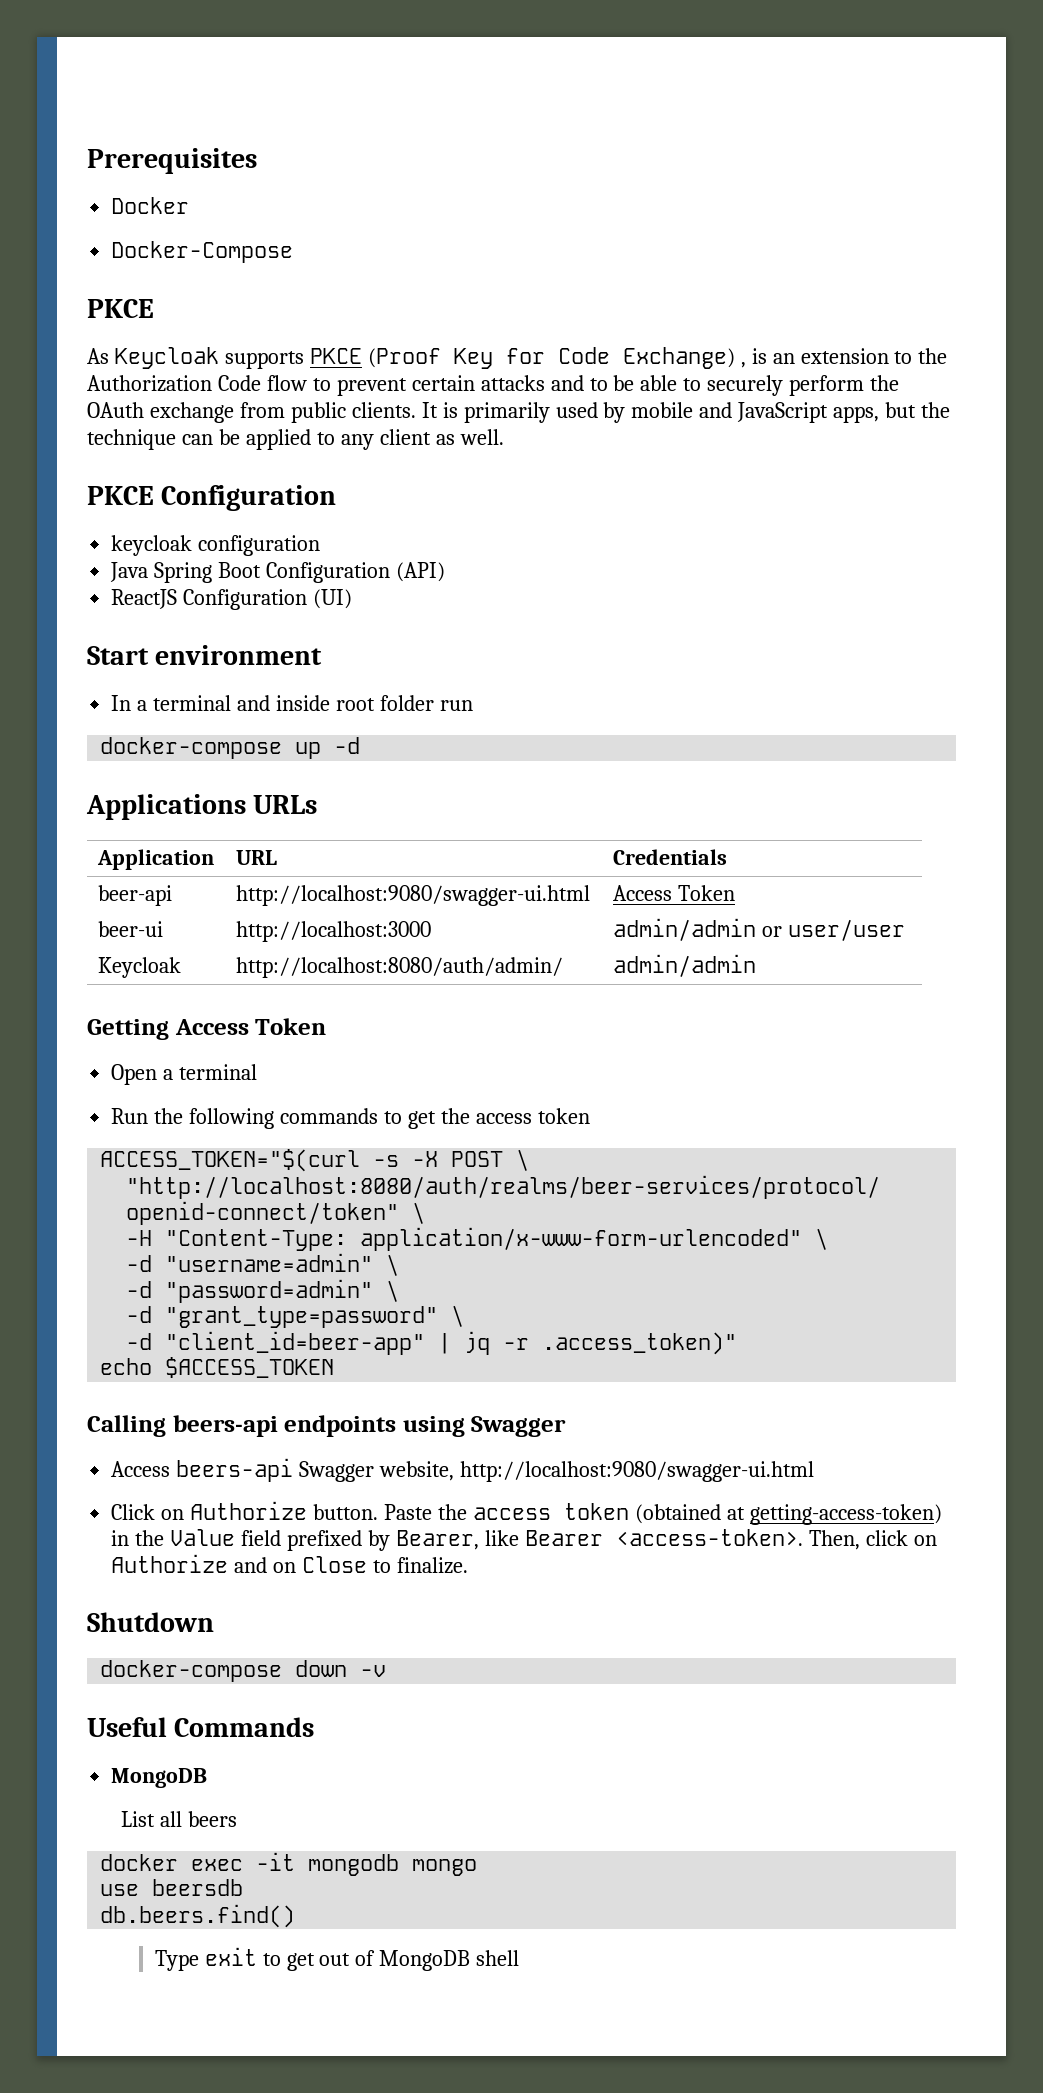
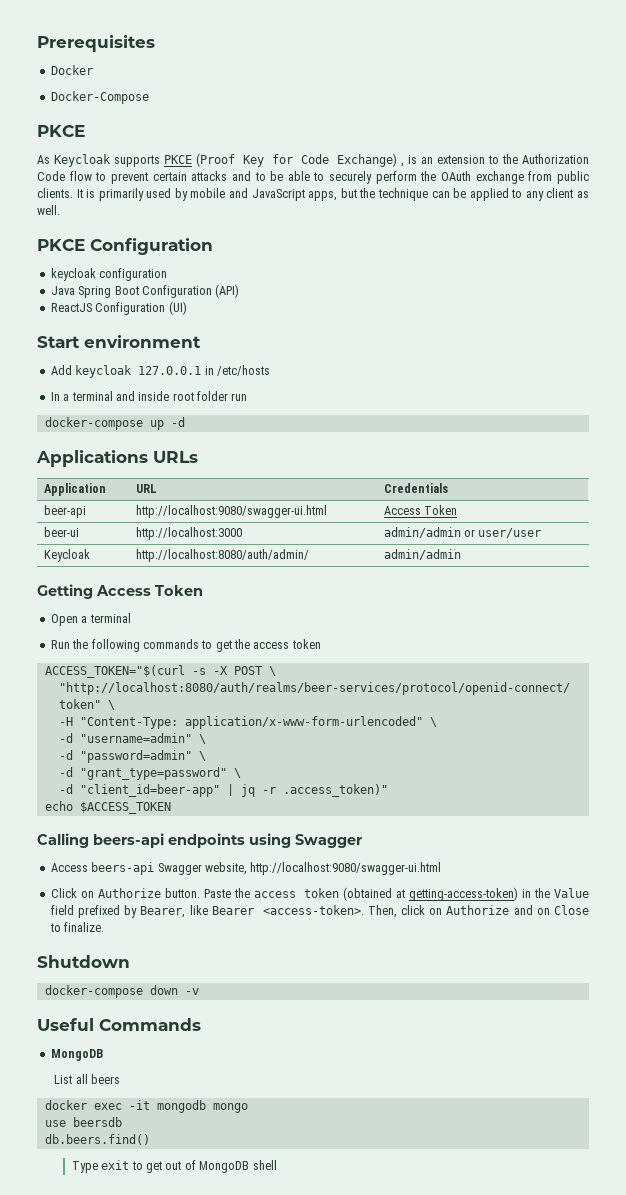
+ Add keycloak 127.0.0.1 in /etc/hosts

